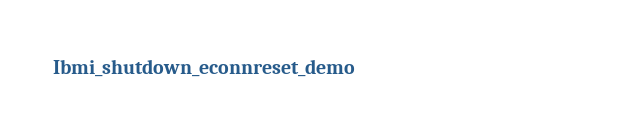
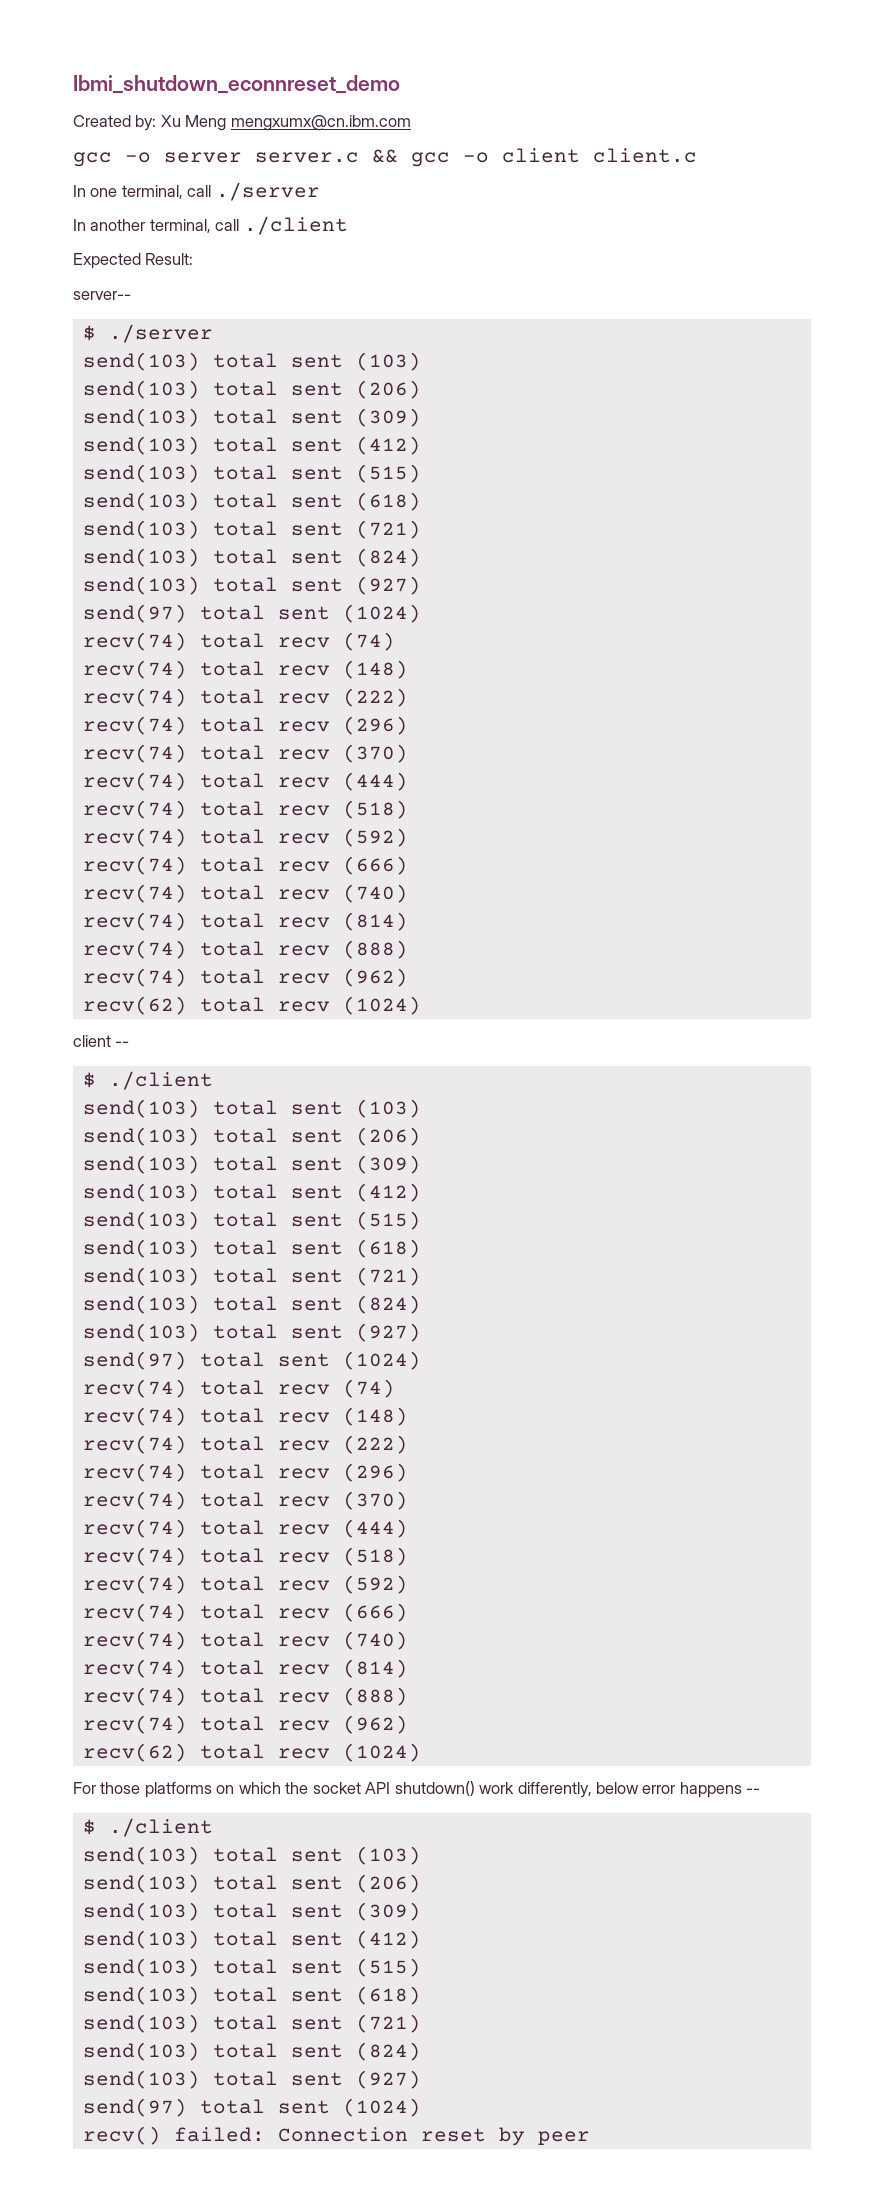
+ Created by: Xu Meng mengxumx@cn.ibm.com
+ gcc -o server server.c && gcc -o client client.c
+ In one terminal, call ./server
+ In another terminal, call ./client
+ Expected Result:
+ server--
+ $ ./server
+ send(103) total sent (103)
+ send(103) total sent (206)
+ send(103) total sent (309)
+ send(103) total sent (412)
+ send(103) total sent (515)
+ send(103) total sent (618)
+ send(103) total sent (721)
+ send(103) total sent (824)
+ send(103) total sent (927)
+ send(97) total sent (1024)
+ recv(74) total recv (74)
+ recv(74) total recv (148)
+ recv(74) total recv (222)
+ recv(74) total recv (296)
+ recv(74) total recv (370)
+ recv(74) total recv (444)
+ recv(74) total recv (518)
+ recv(74) total recv (592)
+ recv(74) total recv (666)
+ recv(74) total recv (740)
+ recv(74) total recv (814)
+ recv(74) total recv (888)
+ recv(74) total recv (962)
+ recv(62) total recv (1024)
+ client --
+ $ ./client
+ send(103) total sent (103)
+ send(103) total sent (206)
+ send(103) total sent (309)
+ send(103) total sent (412)
+ send(103) total sent (515)
+ send(103) total sent (618)
+ send(103) total sent (721)
+ send(103) total sent (824)
+ send(103) total sent (927)
+ send(97) total sent (1024)
+ recv(74) total recv (74)
+ recv(74) total recv (148)
+ recv(74) total recv (222)
+ recv(74) total recv (296)
+ recv(74) total recv (370)
+ recv(74) total recv (444)
+ recv(74) total recv (518)
+ recv(74) total recv (592)
+ recv(74) total recv (666)
+ recv(74) total recv (740)
+ recv(74) total recv (814)
+ recv(74) total recv (888)
+ recv(74) total recv (962)
+ recv(62) total recv (1024)
+ For those platforms on which the socket API shutdown() work differently, below error happens --
+ $ ./client
+ send(103) total sent (103)
+ send(103) total sent (206)
+ send(103) total sent (309)
+ send(103) total sent (412)
+ send(103) total sent (515)
+ send(103) total sent (618)
+ send(103) total sent (721)
+ send(103) total sent (824)
+ send(103) total sent (927)
+ send(97) total sent (1024)
+ recv() failed: Connection reset by peer

